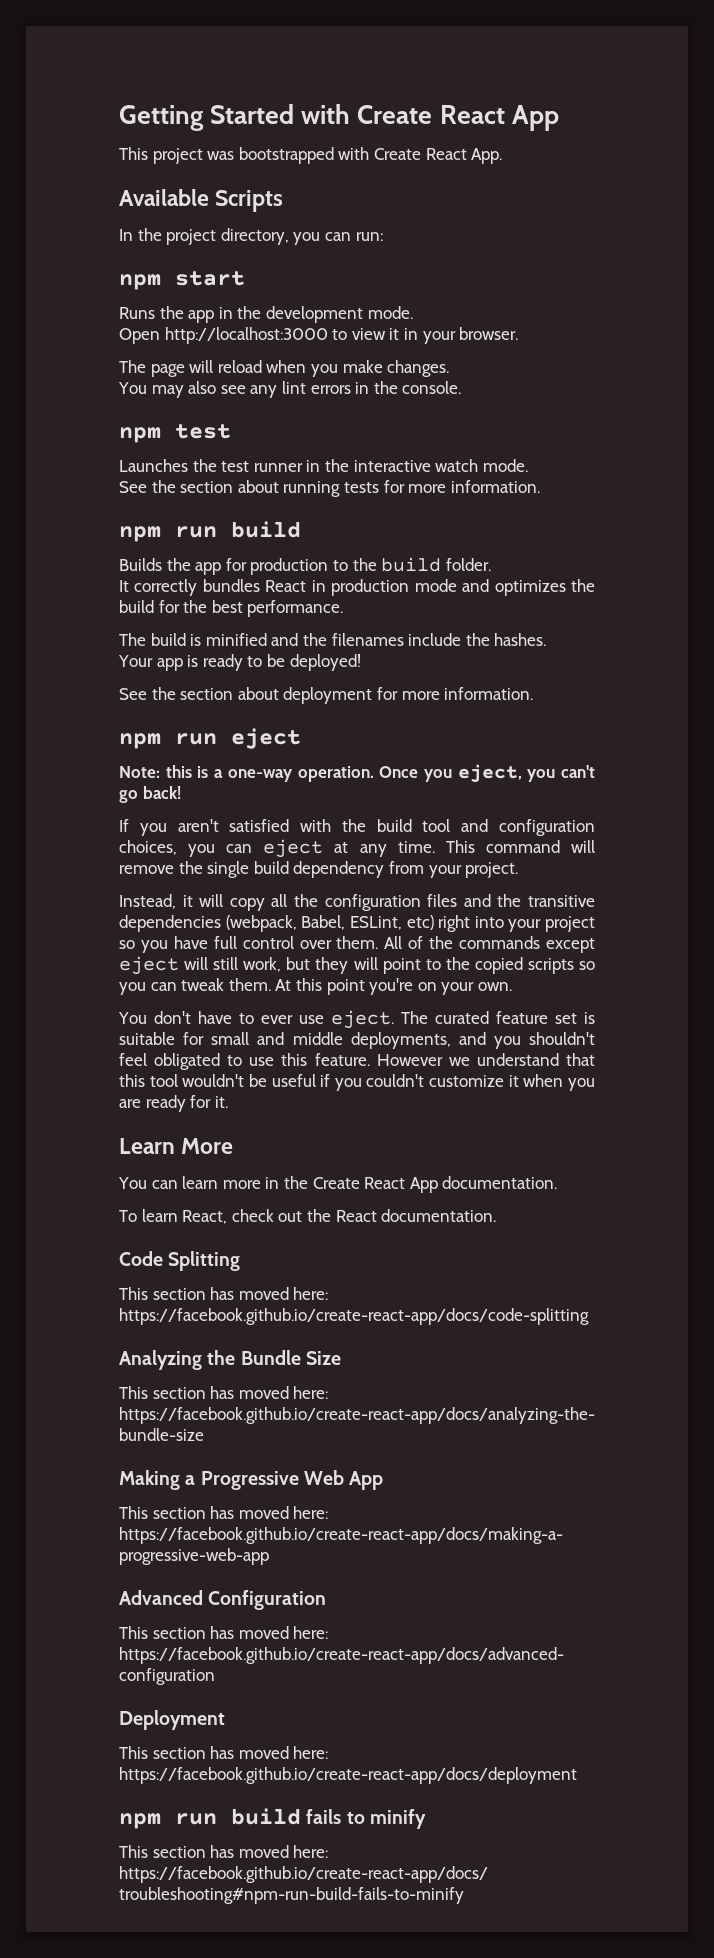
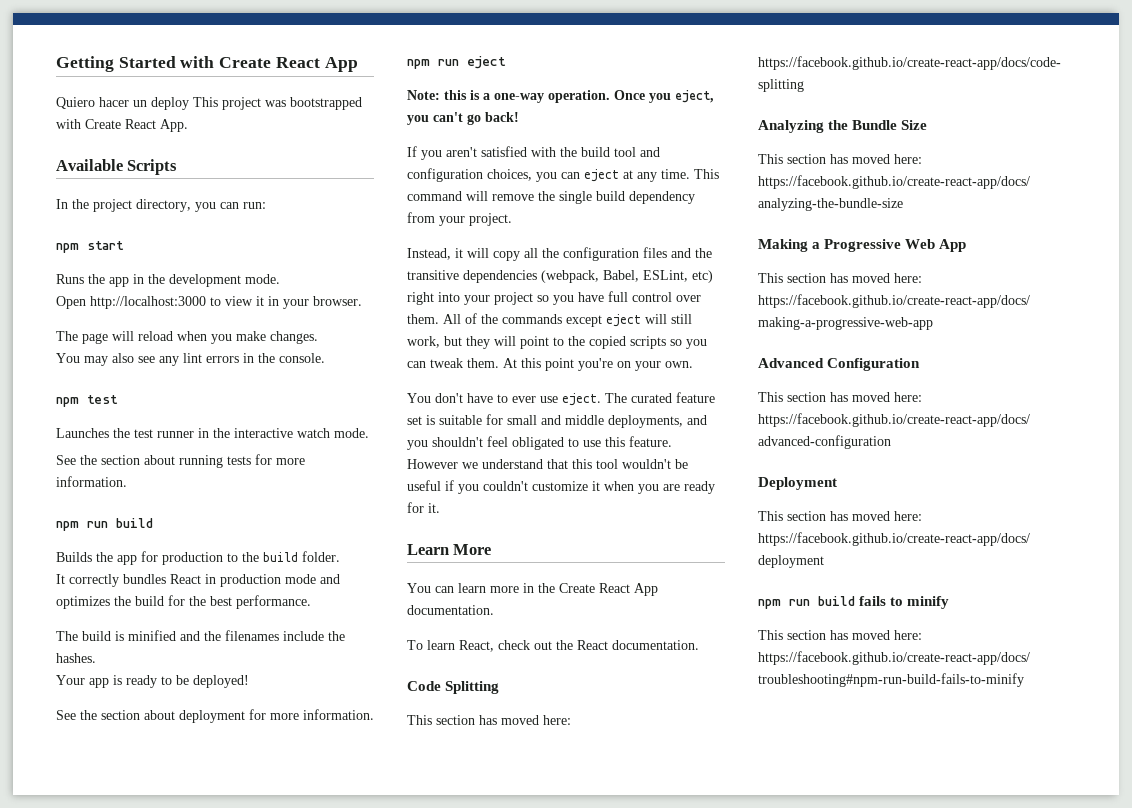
- This project was bootstrapped with Create React App.
+ Quiero hacer un deploy This project was bootstrapped with Create React App.

